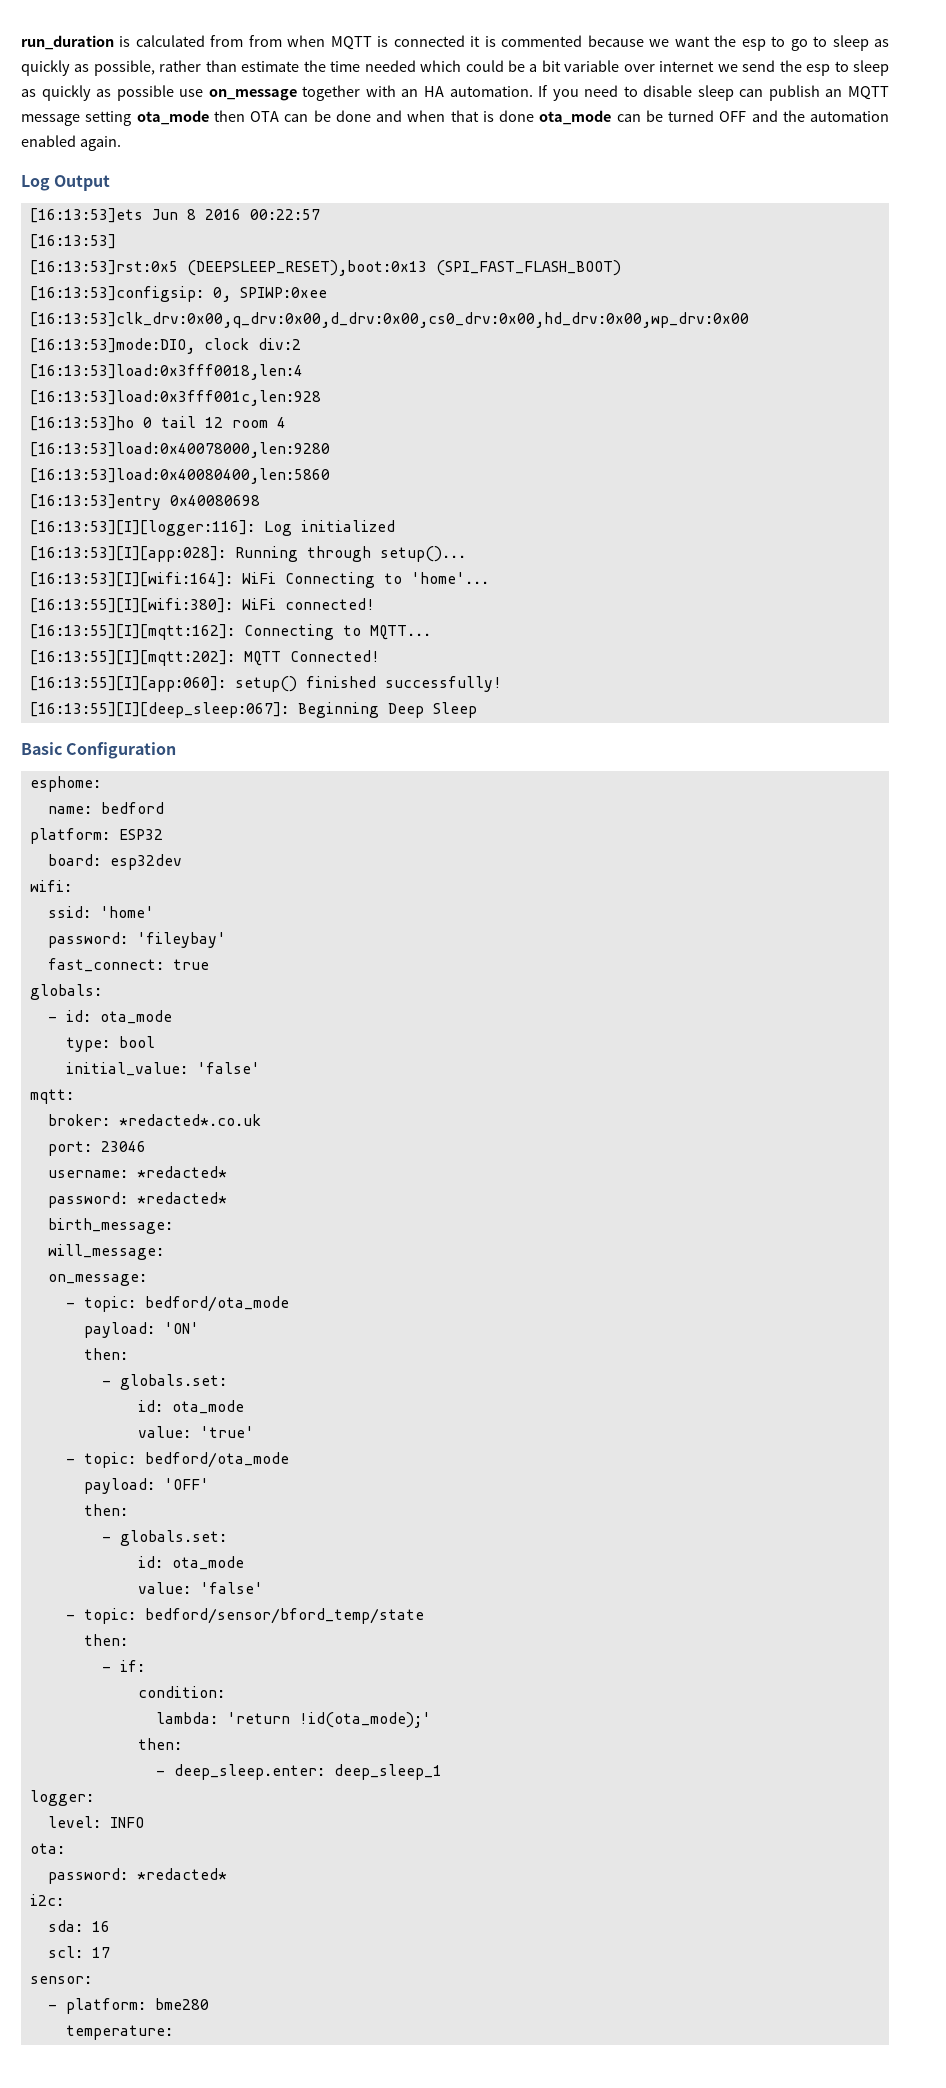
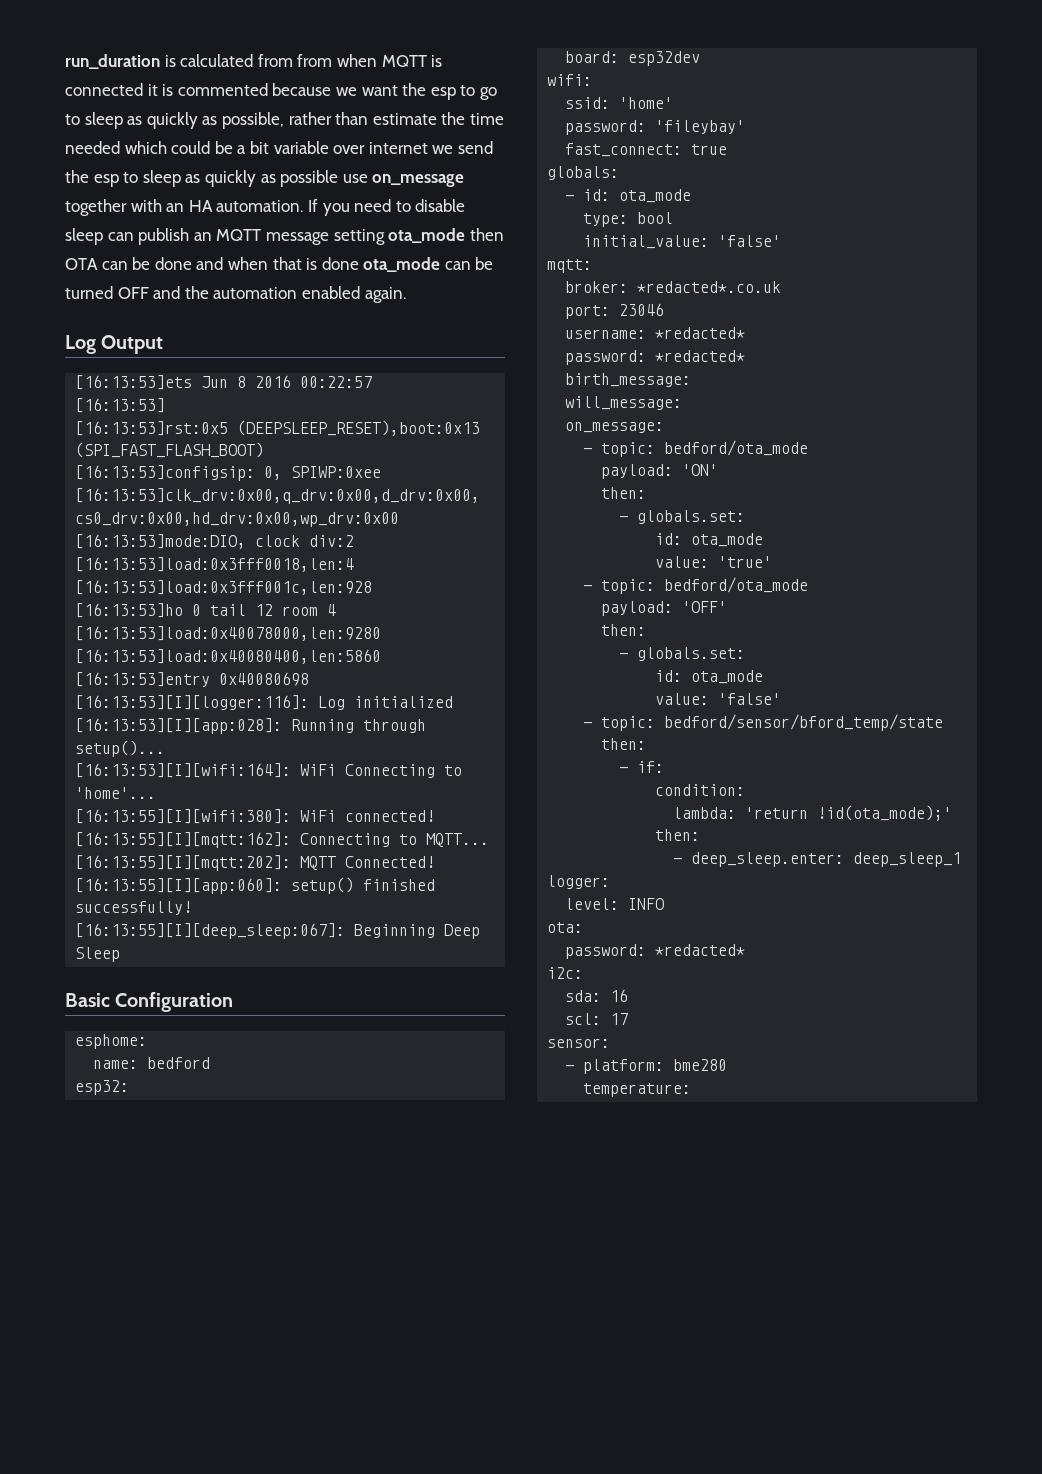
- platform: ESP32
+ esp32:

